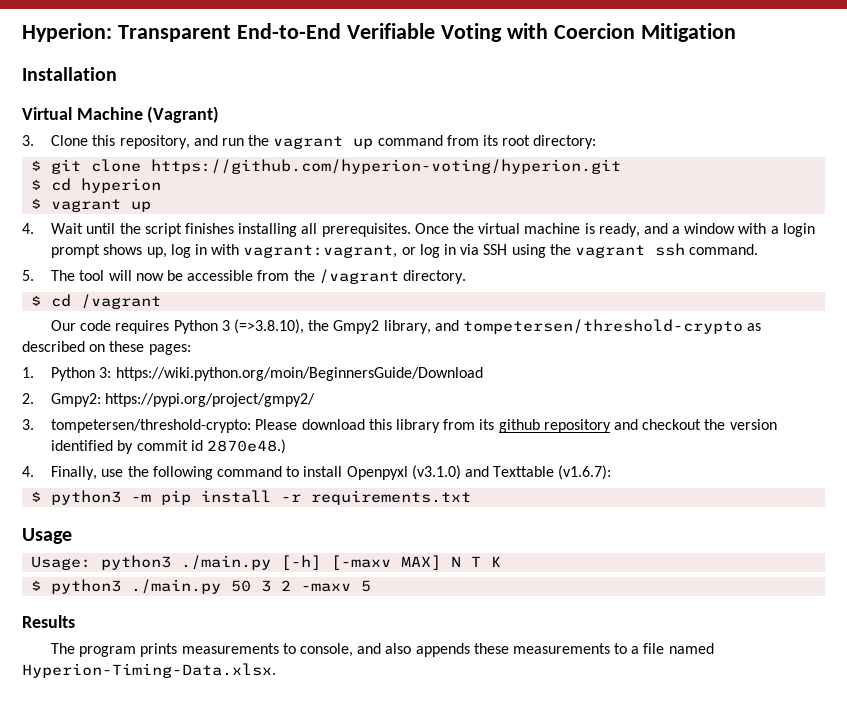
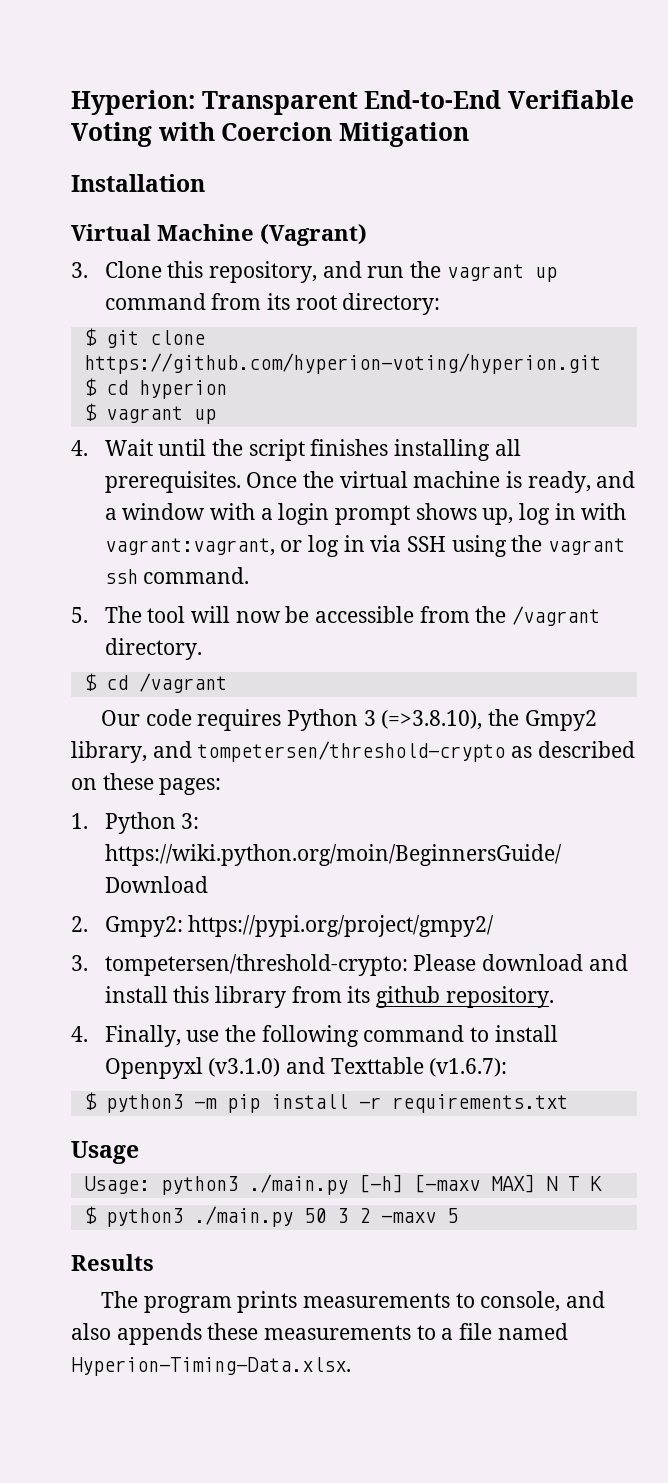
- 3. tompetersen/threshold-crypto: Please download this library from its github repository and checkout the version identified by commit id 2870e48.)
+ 3. tompetersen/threshold-crypto: Please download and install this library from its github repository.

